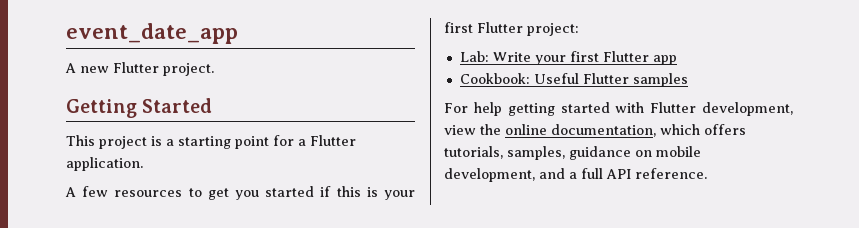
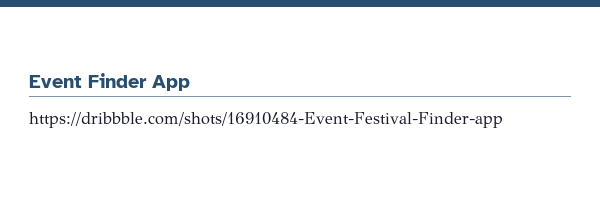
- event_date_app
- A new Flutter project.
- Getting Started
- This project is a starting point for a Flutter application.
- A few resources to get you started if this is your first Flutter project:
- Lab: Write your first Flutter app
- Cookbook: Useful Flutter samples
- For help getting started with Flutter development, view the online documentation, which offers tutorials, samples, guidance on mobile development, and a full API reference.
+ Event Finder App
+ https://dribbble.com/shots/16910484-Event-Festival-Finder-app

